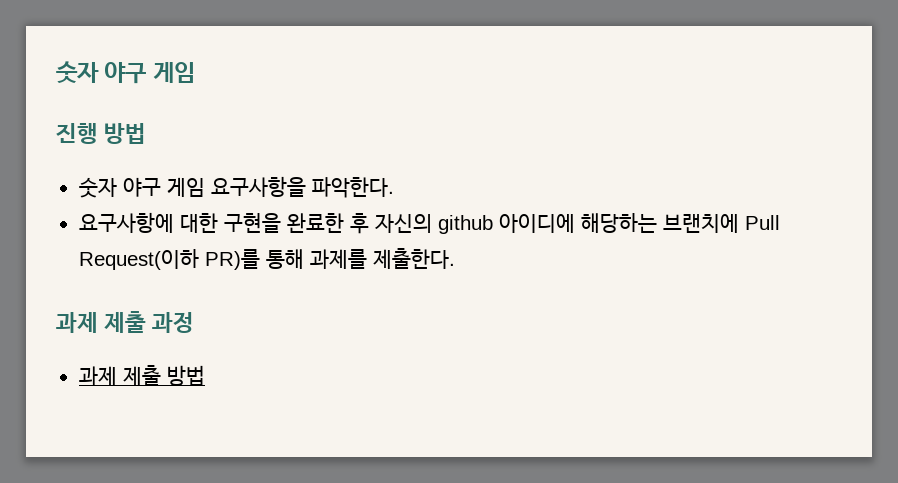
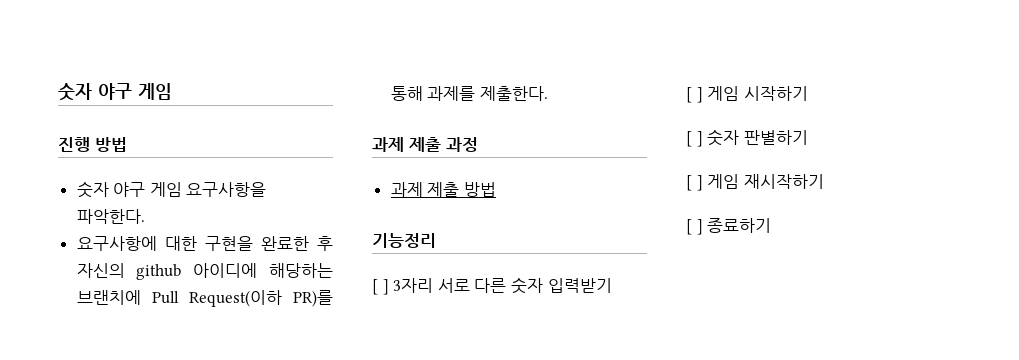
+ 기능정리
+ [ ] 3자리 서로 다른 숫자 입력받기
+ [ ] 게임 시작하기
+ [ ] 숫자 판별하기
+ [ ] 게임 재시작하기
+ [ ] 종료하기

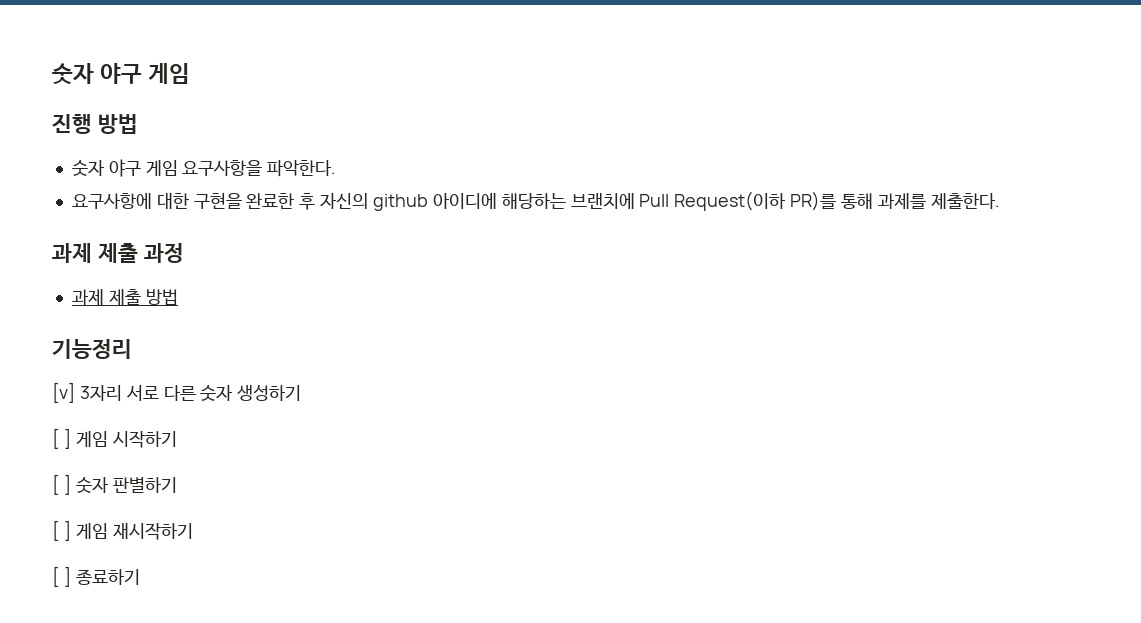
- [ ] 3자리 서로 다른 숫자 입력받기
+ [v] 3자리 서로 다른 숫자 생성하기

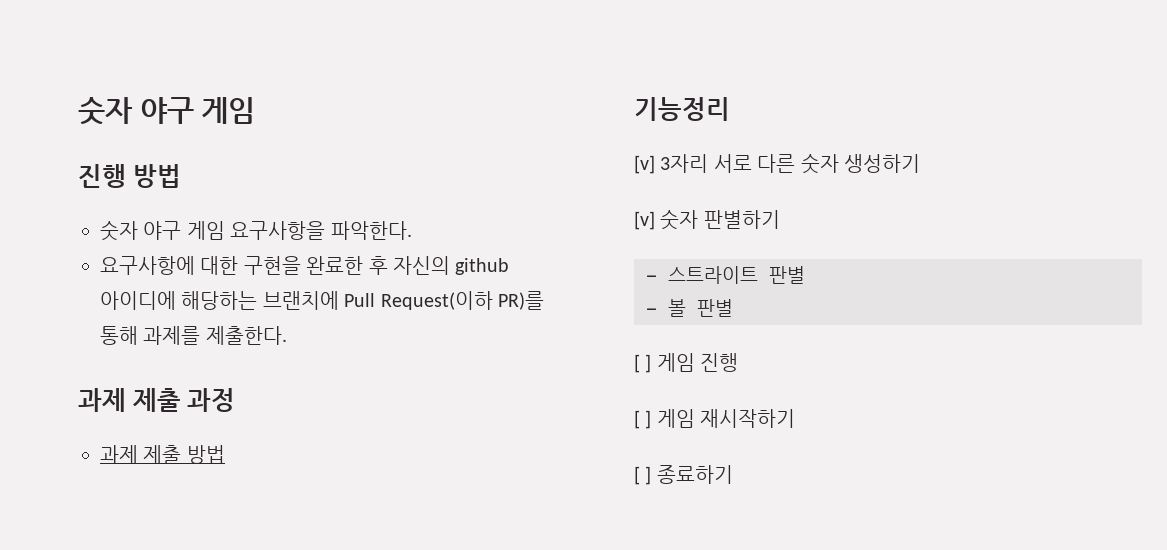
- [ ] 게임 시작하기
- [ ] 숫자 판별하기
+ [v] 숫자 판별하기
+ - 스트라이트 판별
+ - 볼 판별
+ [ ] 게임 진행

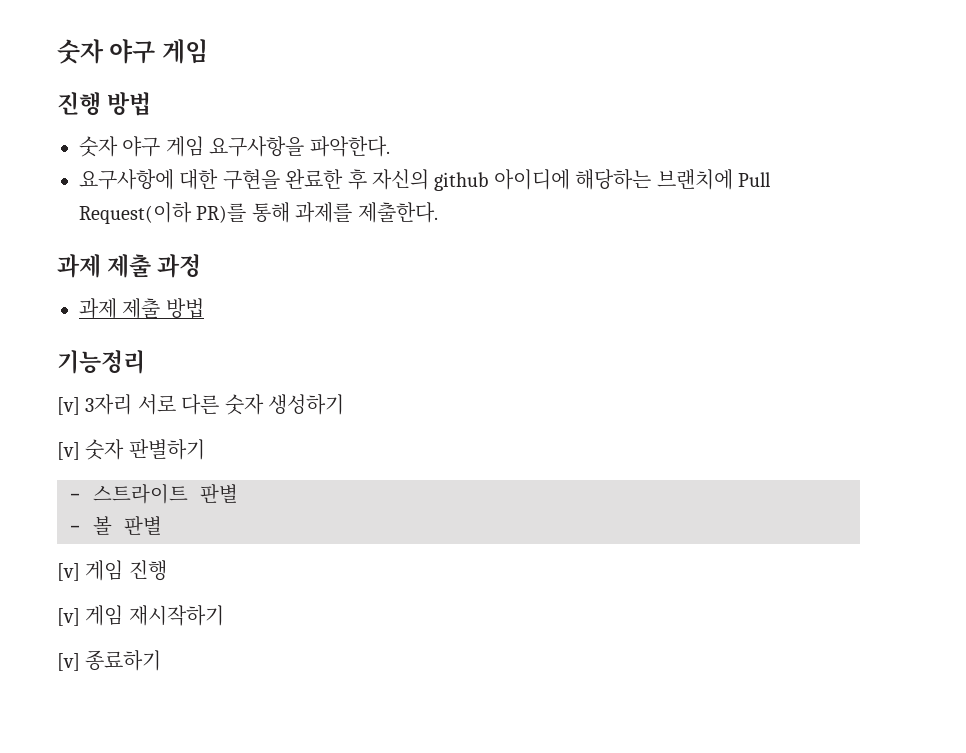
- [ ] 게임 진행
+ [v] 게임 진행
- [ ] 게임 재시작하기
+ [v] 게임 재시작하기
- [ ] 종료하기
+ [v] 종료하기

